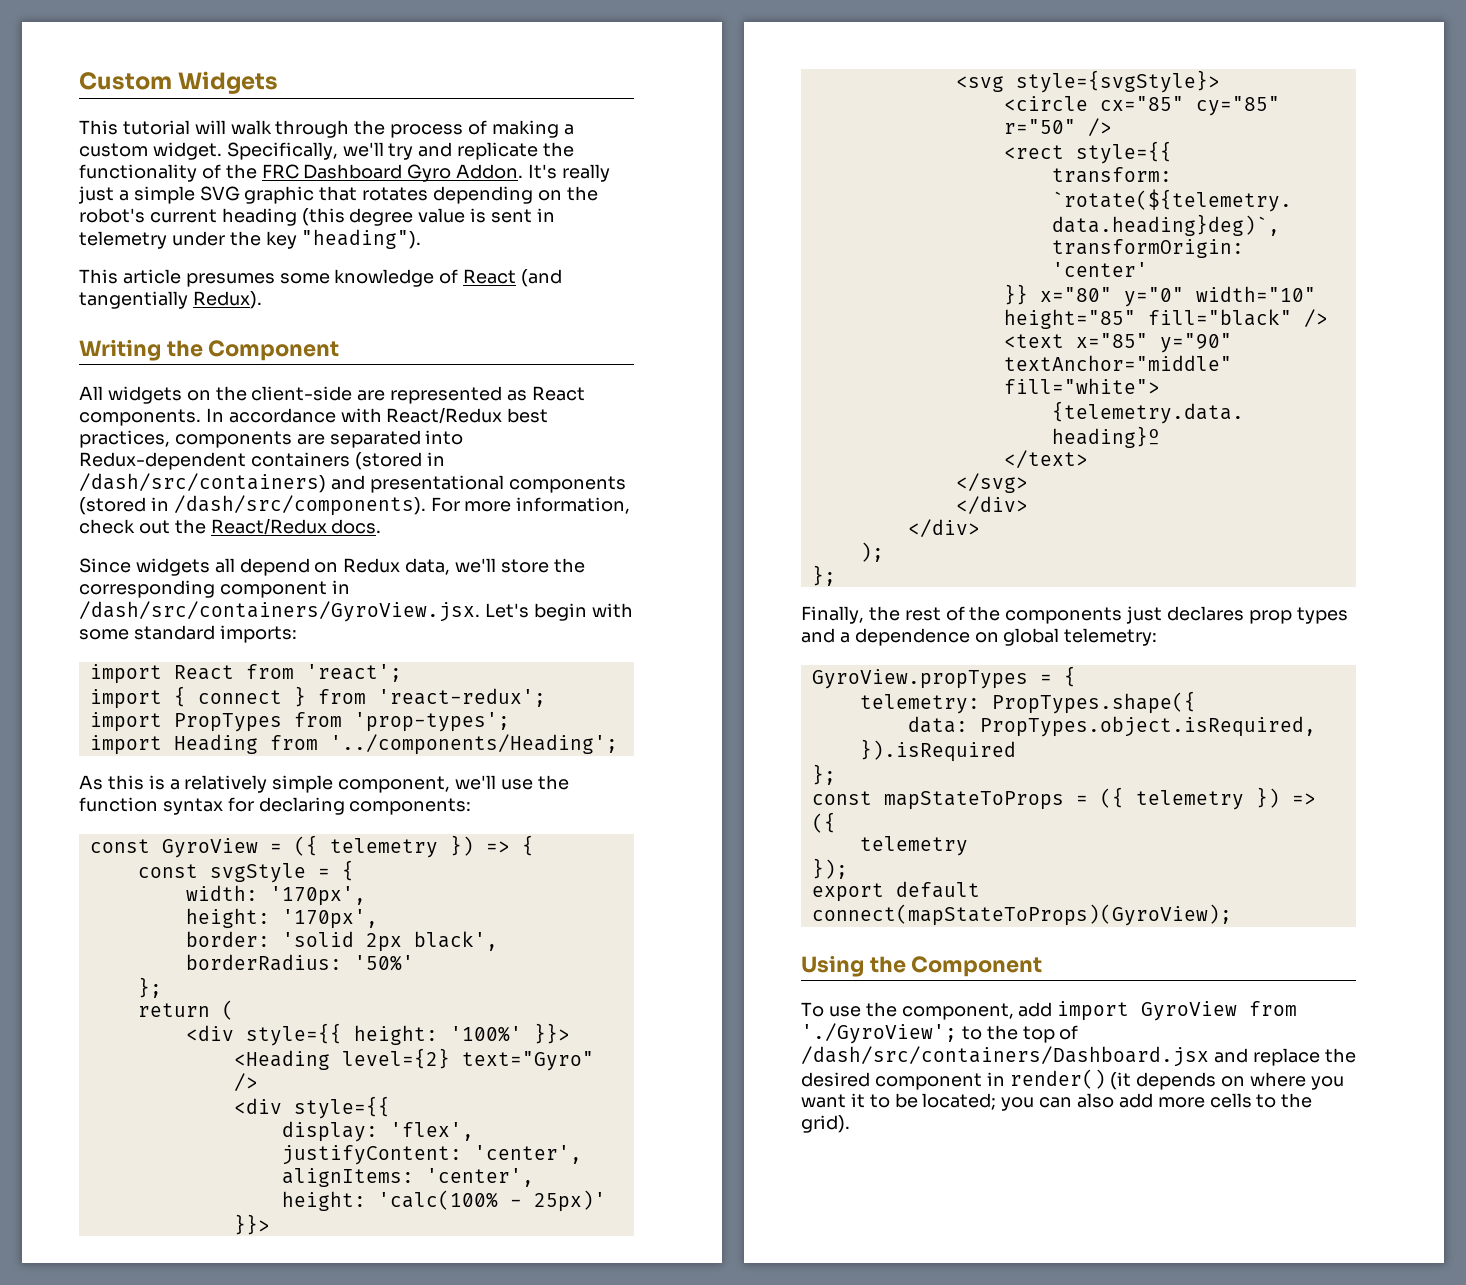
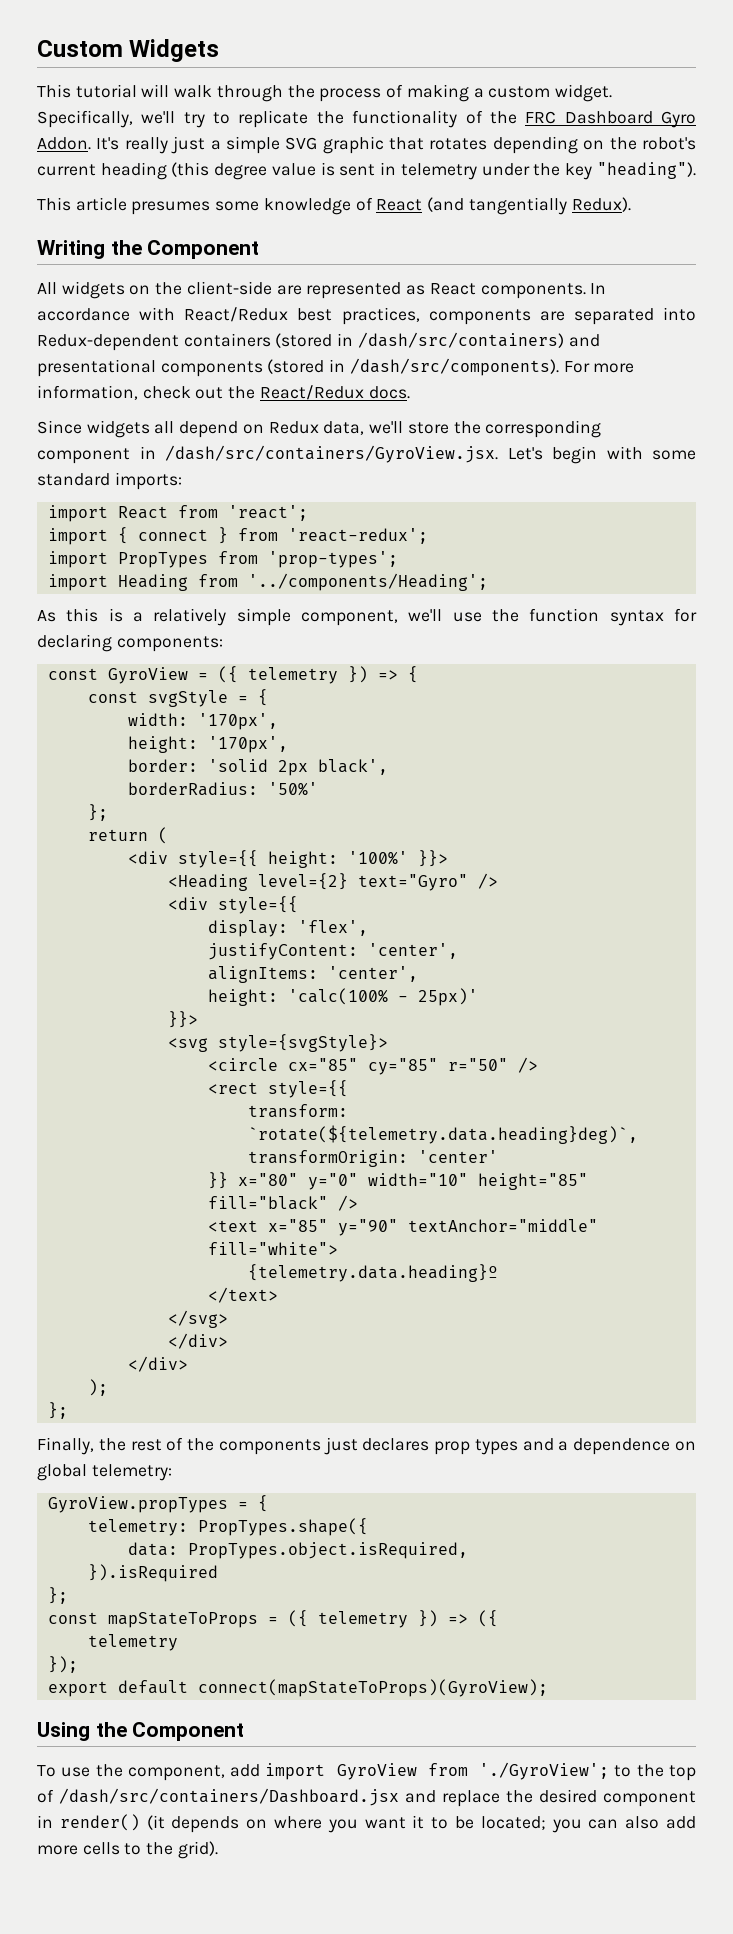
- Specifically, we'll try and replicate the functionality of the FRC Dashboard Gyro Addon.
+ Specifically, we'll try to replicate the functionality of the FRC Dashboard Gyro Addon.

